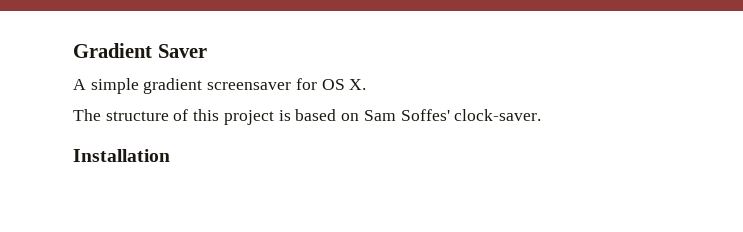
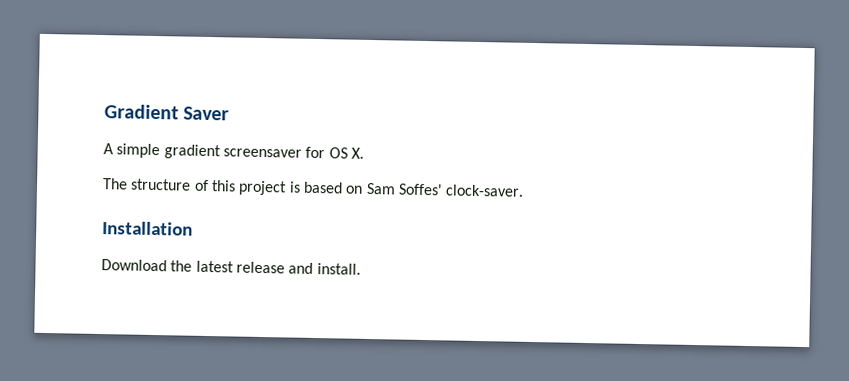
+ Download the latest release and install.

